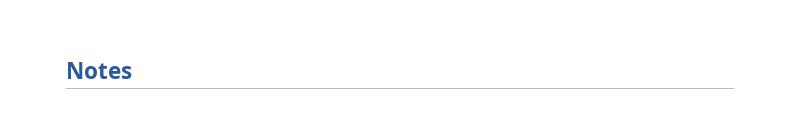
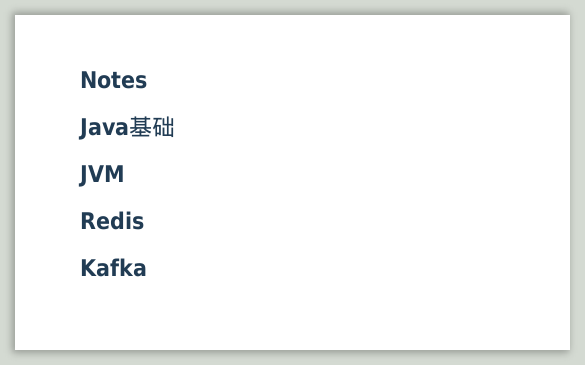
+ Java基础
+ JVM
+ Redis
+ Kafka

